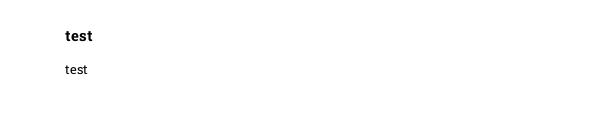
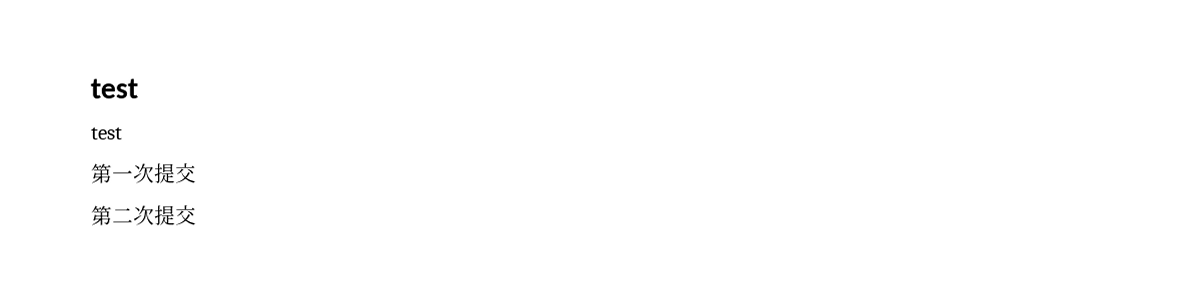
+ 第一次提交
+ 第二次提交

